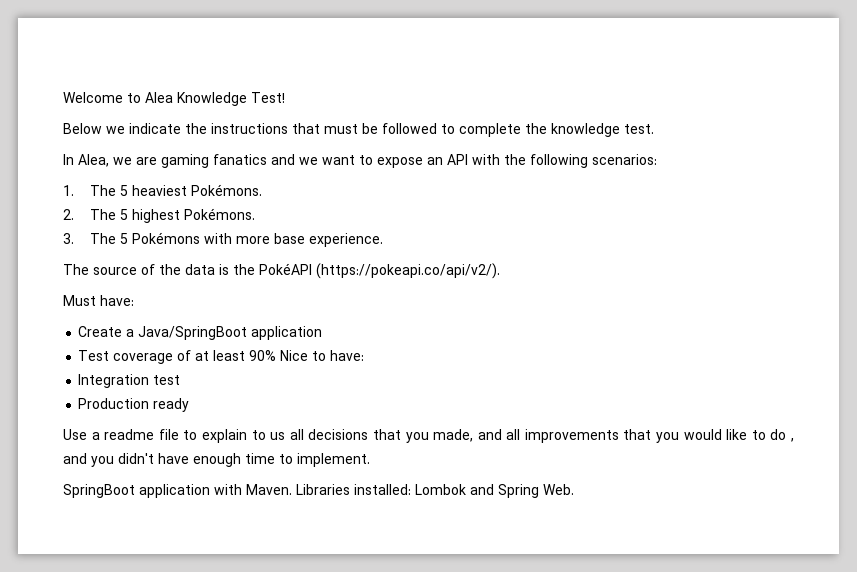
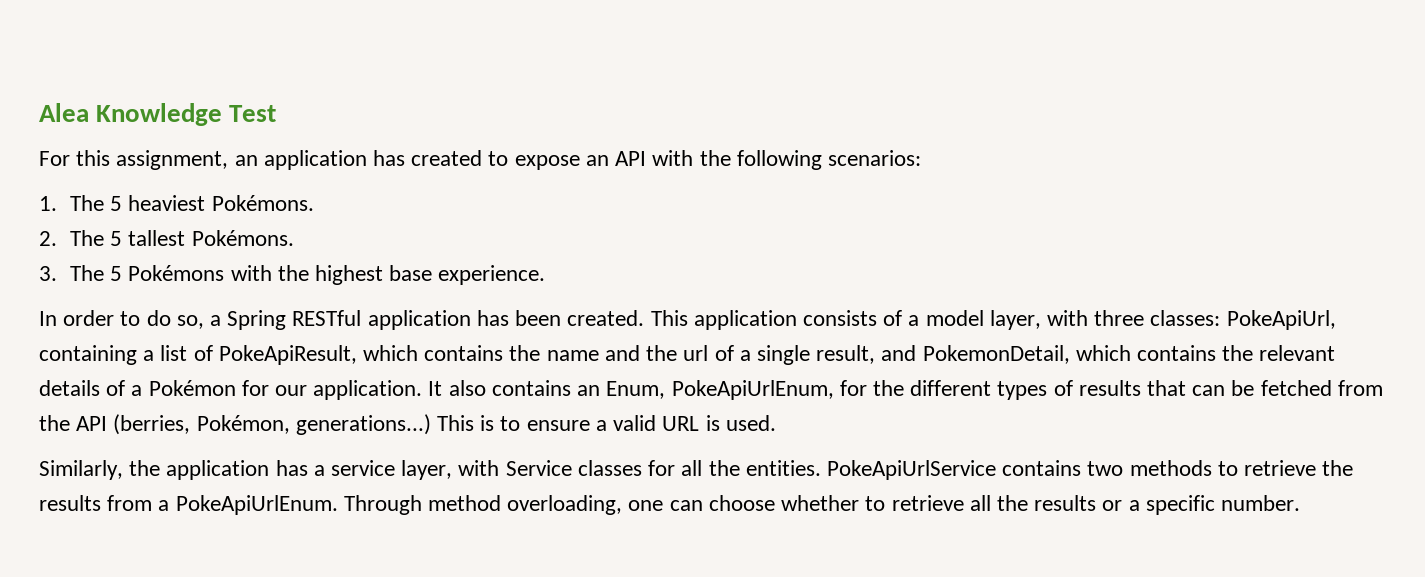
- Welcome to Alea Knowledge Test!
- Below we indicate the instructions that must be followed to complete the knowledge test.
- In Alea, we are gaming fanatics and we want to expose an API with the following scenarios:
+ Alea Knowledge Test
+ For this assignment, an application has created to expose an API with the following scenarios:
- 2. The 5 highest Pokémons.
+ 2. The 5 tallest Pokémons.
- 3. The 5 Pokémons with more base experience.
+ 3. The 5 Pokémons with the highest base experience.
- The source of the data is the PokéAPI (https://pokeapi.co/api/v2/).
- Must have:
- Create a Java/SpringBoot application
- Test coverage of at least 90% Nice to have:
- Integration test
- Production ready
- Use a readme file to explain to us all decisions that you made, and all improvements that you would like to do , and you didn't have enough time to implement.
- SpringBoot application with Maven. Libraries installed: Lombok and Spring Web.
+ In order to do so, a Spring RESTful application has been created. This application consists of a model layer, with three classes: PokeApiUrl, containing a list of PokeApiResult, which contains the name and the url of a single result, and PokemonDetail, which contains the relevant details of a Pokémon for our application. It also contains an Enum, PokeApiUrlEnum, for the different types of results that can be fetched from the API (berries, Pokémon, generations...) This is to ensure a valid URL is used.
+ Similarly, the application has a service layer, with Service classes for all the entities. PokeApiUrlService contains two methods to retrieve the results from a PokeApiUrlEnum. Through method overloading, one can choose whether to retrieve all the results or a specific number.

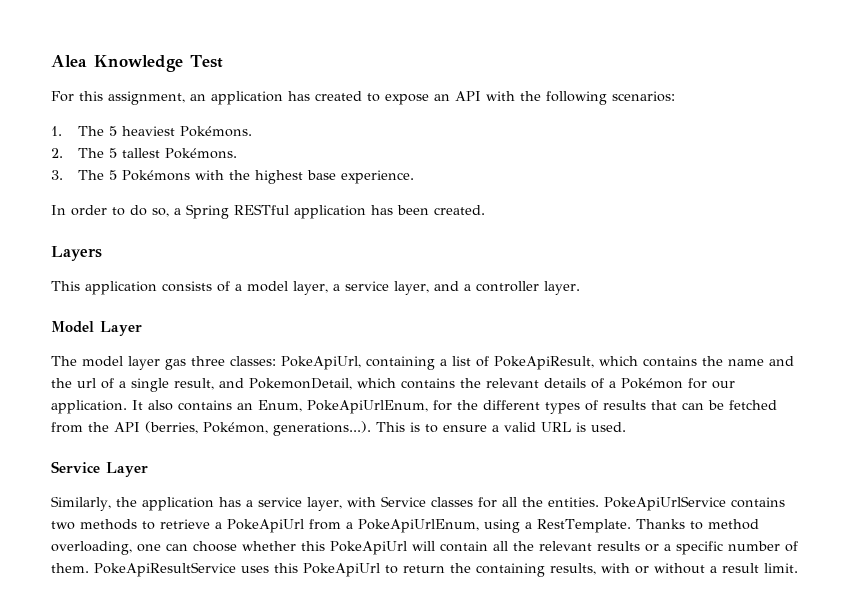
- In order to do so, a Spring RESTful application has been created. This application consists of a model layer, with three classes: PokeApiUrl, containing a list of PokeApiResult, which contains the name and the url of a single result, and PokemonDetail, which contains the relevant details of a Pokémon for our application.
+ In order to do so, a Spring RESTful application has been created.
+ Layers
+ This application consists of a model layer, a service layer, and a controller layer.
+ Model Layer
+ The model layer gas three classes: PokeApiUrl, containing a list of PokeApiResult, which contains the name and the url of a single result, and PokemonDetail, which contains the relevant details of a Pokémon for our application.
- It also contains an Enum, PokeApiUrlEnum, for the different types of results that can be fetched from the API (berries, Pokémon, generations...) This is to ensure a valid URL is used.
+ It also contains an Enum, PokeApiUrlEnum, for the different types of results that can be fetched from the API (berries, Pokémon, generations...). This is to ensure a valid URL is used.
+ Service Layer
- PokeApiUrlService contains two methods to retrieve the results from a PokeApiUrlEnum. Through method overloading, one can choose whether to retrieve all the results or a specific number.
+ PokeApiUrlService contains two methods to retrieve a PokeApiUrl from a PokeApiUrlEnum, using a RestTemplate. Thanks to method overloading, one can choose whether this PokeApiUrl will contain all the relevant results or a specific number of them. PokeApiResultService uses this PokeApiUrl to return the containing results, with or without a result limit.

